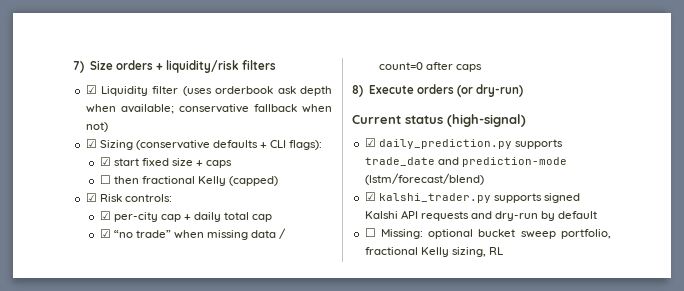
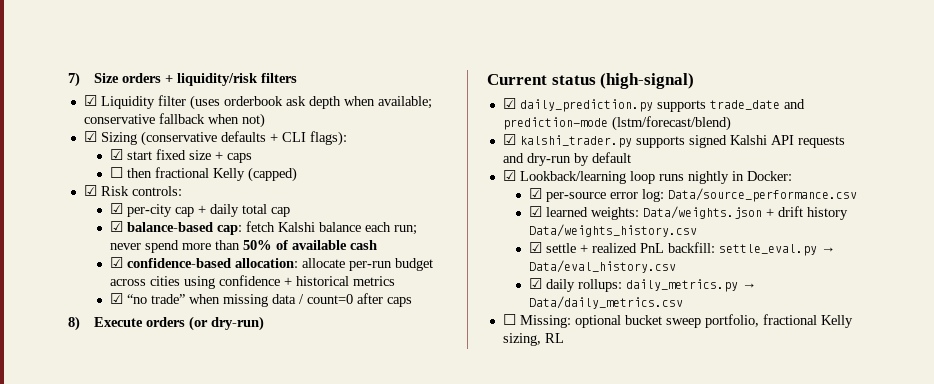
+ ☑ balance-based cap: fetch Kalshi balance each run; never spend more than 50% of available cash
+ ☑ confidence-based allocation: allocate per-run budget across cities using confidence + historical metrics
+ ☑ Lookback/learning loop runs nightly in Docker:
+ ☑ per-source error log: Data/source_performance.csv
+ ☑ learned weights: Data/weights.json + drift history Data/weights_history.csv
+ ☑ settle + realized PnL backfill: settle_eval.py → Data/eval_history.csv
+ ☑ daily rollups: daily_metrics.py → Data/daily_metrics.csv

